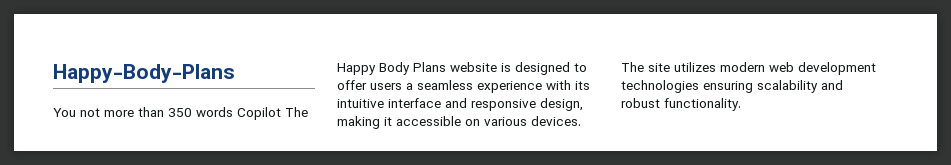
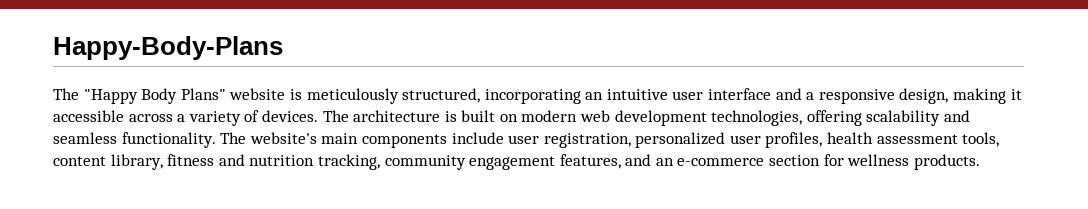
- You not more than 350 words Copilot The Happy Body Plans website is designed to offer users a seamless experience with its intuitive interface and responsive design, making it accessible on various devices. The site utilizes modern web development technologies ensuring scalability and robust functionality.
+ The "Happy Body Plans" website is meticulously structured, incorporating an intuitive user interface and a responsive design, making it accessible across a variety of devices. The architecture is built on modern web development technologies, offering scalability and seamless functionality. The website's main components include user registration, personalized user profiles, health assessment tools, content library, fitness and nutrition tracking, community engagement features, and an e-commerce section for wellness products.

